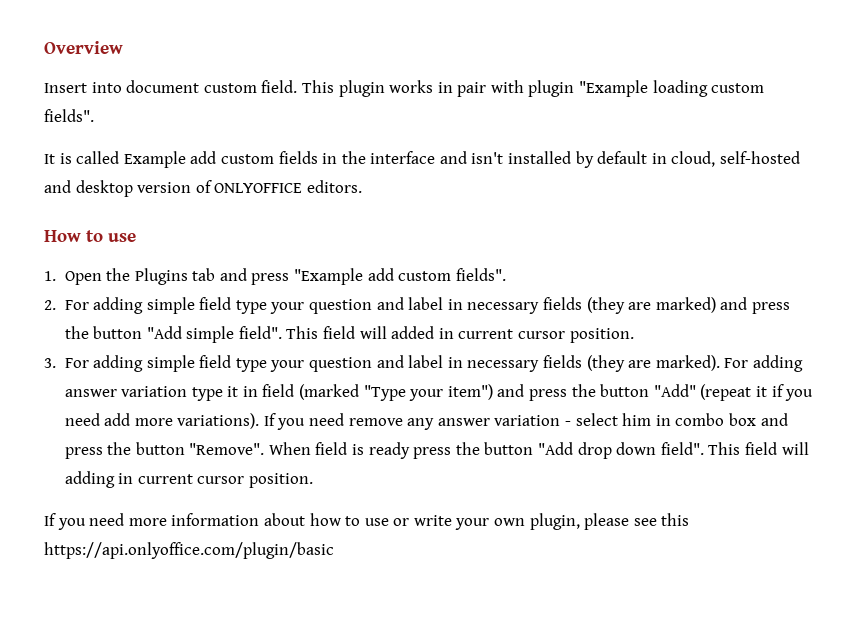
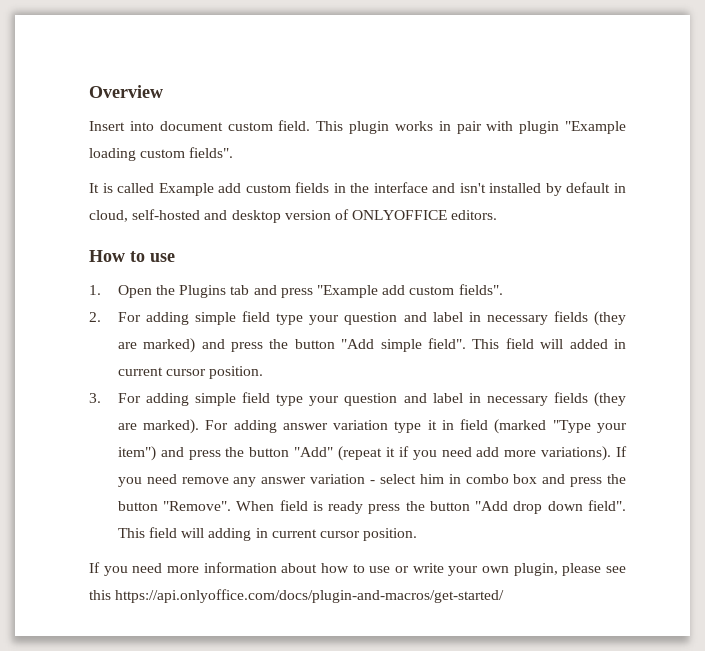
- If you need more information about how to use or write your own plugin, please see this https://api.onlyoffice.com/plugin/basic
+ If you need more information about how to use or write your own plugin, please see this https://api.onlyoffice.com/docs/plugin-and-macros/get-started/

